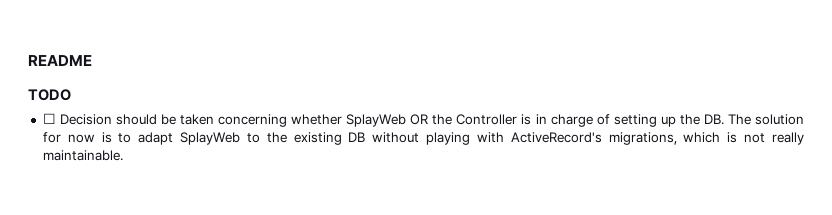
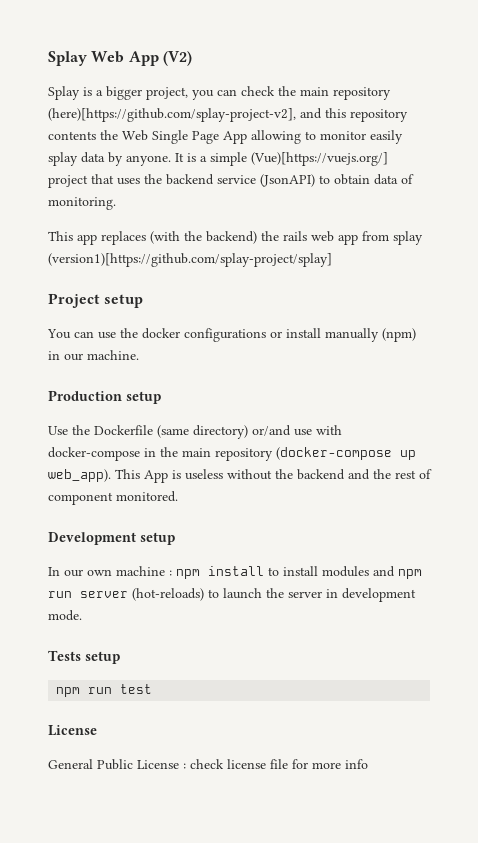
- README
- TODO
- ☐ Decision should be taken concerning whether SplayWeb OR the Controller is in charge of setting up the DB. The solution for now is to adapt SplayWeb to the existing DB without playing with ActiveRecord's migrations, which is not really maintainable.
+ Splay Web App (V2)
+ Splay is a bigger project, you can check the main repository (here)[https://github.com/splay-project-v2], and this repository contents the Web Single Page App allowing to monitor easily splay data by anyone. It is a simple (Vue)[https://vuejs.org/] project that uses the backend service (JsonAPI) to obtain data of monitoring.
+ This app replaces (with the backend) the rails web app from splay (version1)[https://github.com/splay-project/splay]
+ Project setup
+ You can use the docker configurations or install manually (npm) in our machine.
+ Production setup
+ Use the Dockerfile (same directory) or/and use with docker-compose in the main repository (docker-compose up web_app). This App is useless without the backend and the rest of component monitored.
+ Development setup
+ In our own machine : npm install to install modules and npm run server (hot-reloads) to launch the server in development mode.
+ Tests setup
+ npm run test
+ License
+ General Public License : check license file for more info

